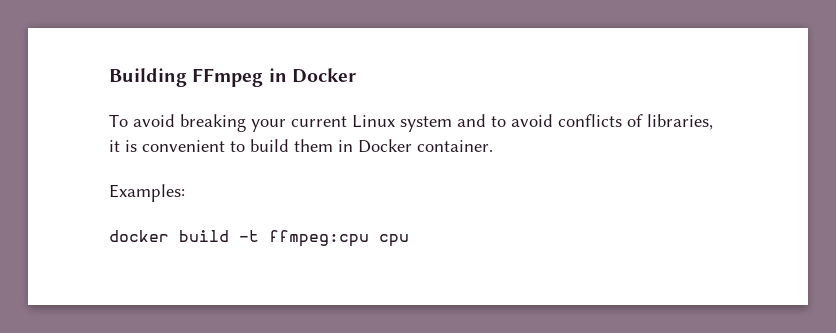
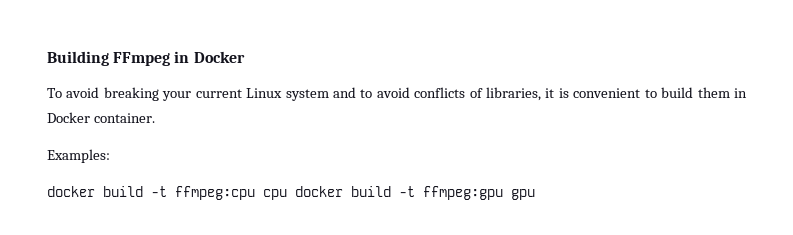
- docker build -t ffmpeg:cpu cpu
+ docker build -t ffmpeg:cpu cpu docker build -t ffmpeg:gpu gpu

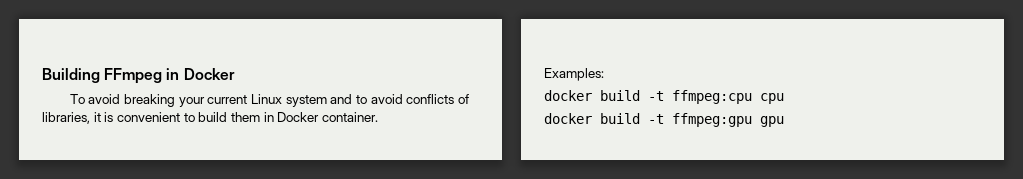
- docker build -t ffmpeg:cpu cpu docker build -t ffmpeg:gpu gpu
+ docker build -t ffmpeg:cpu cpu
+ docker build -t ffmpeg:gpu gpu

